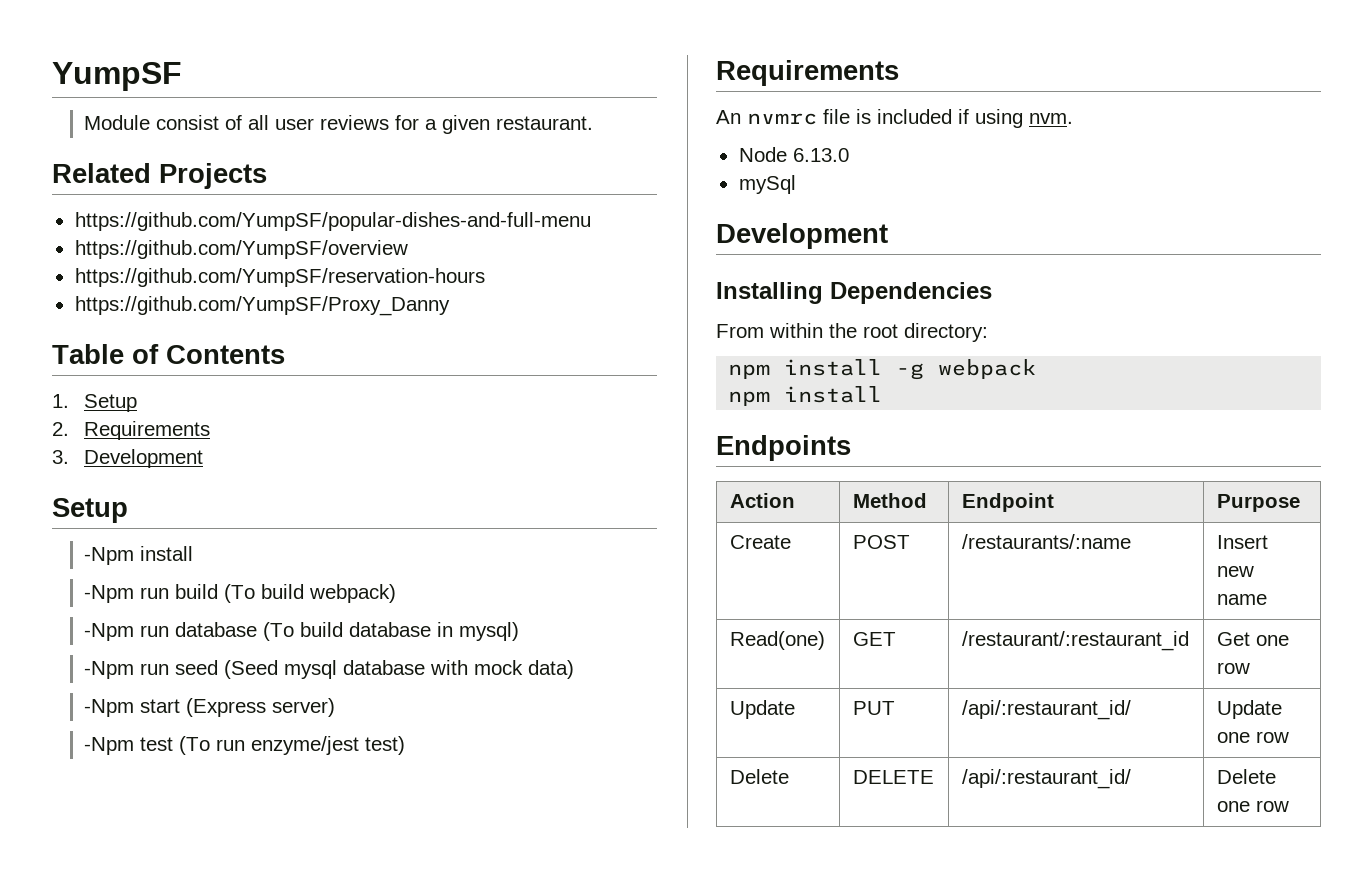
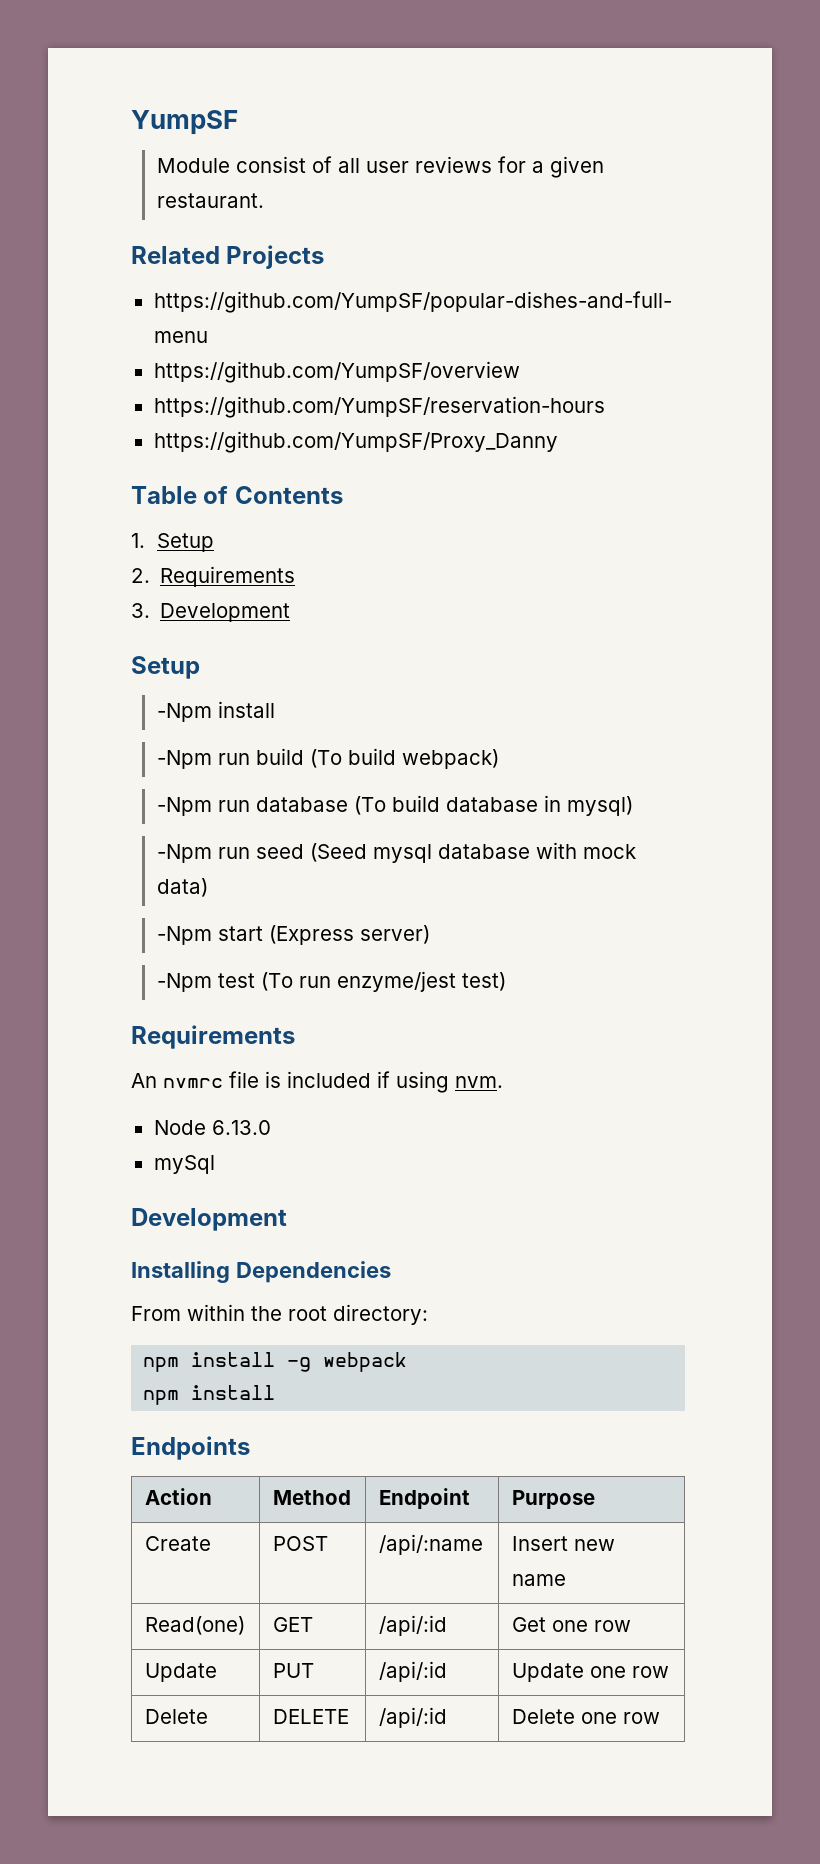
- Create | POST | /restaurants/:name | Insert new name
+ Create | POST | /api/:name | Insert new name
- Read(one) | GET | /restaurant/:restaurant_id | Get one row
+ Read(one) | GET | /api/:id | Get one row
- Update | PUT | /api/:restaurant_id/ | Update one row
+ Update | PUT | /api/:id | Update one row
- Delete | DELETE | /api/:restaurant_id/ | Delete one row
+ Delete | DELETE | /api/:id | Delete one row

